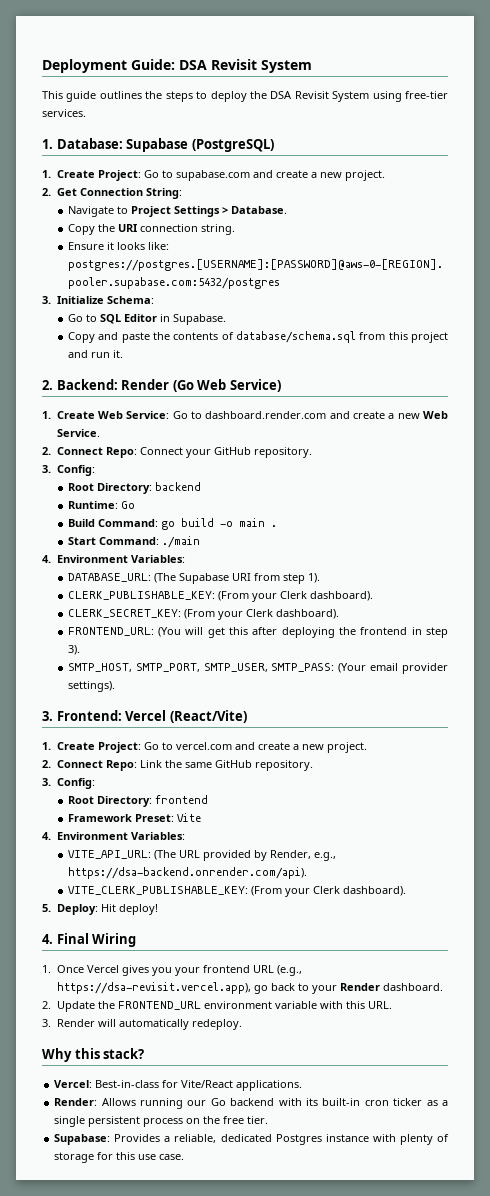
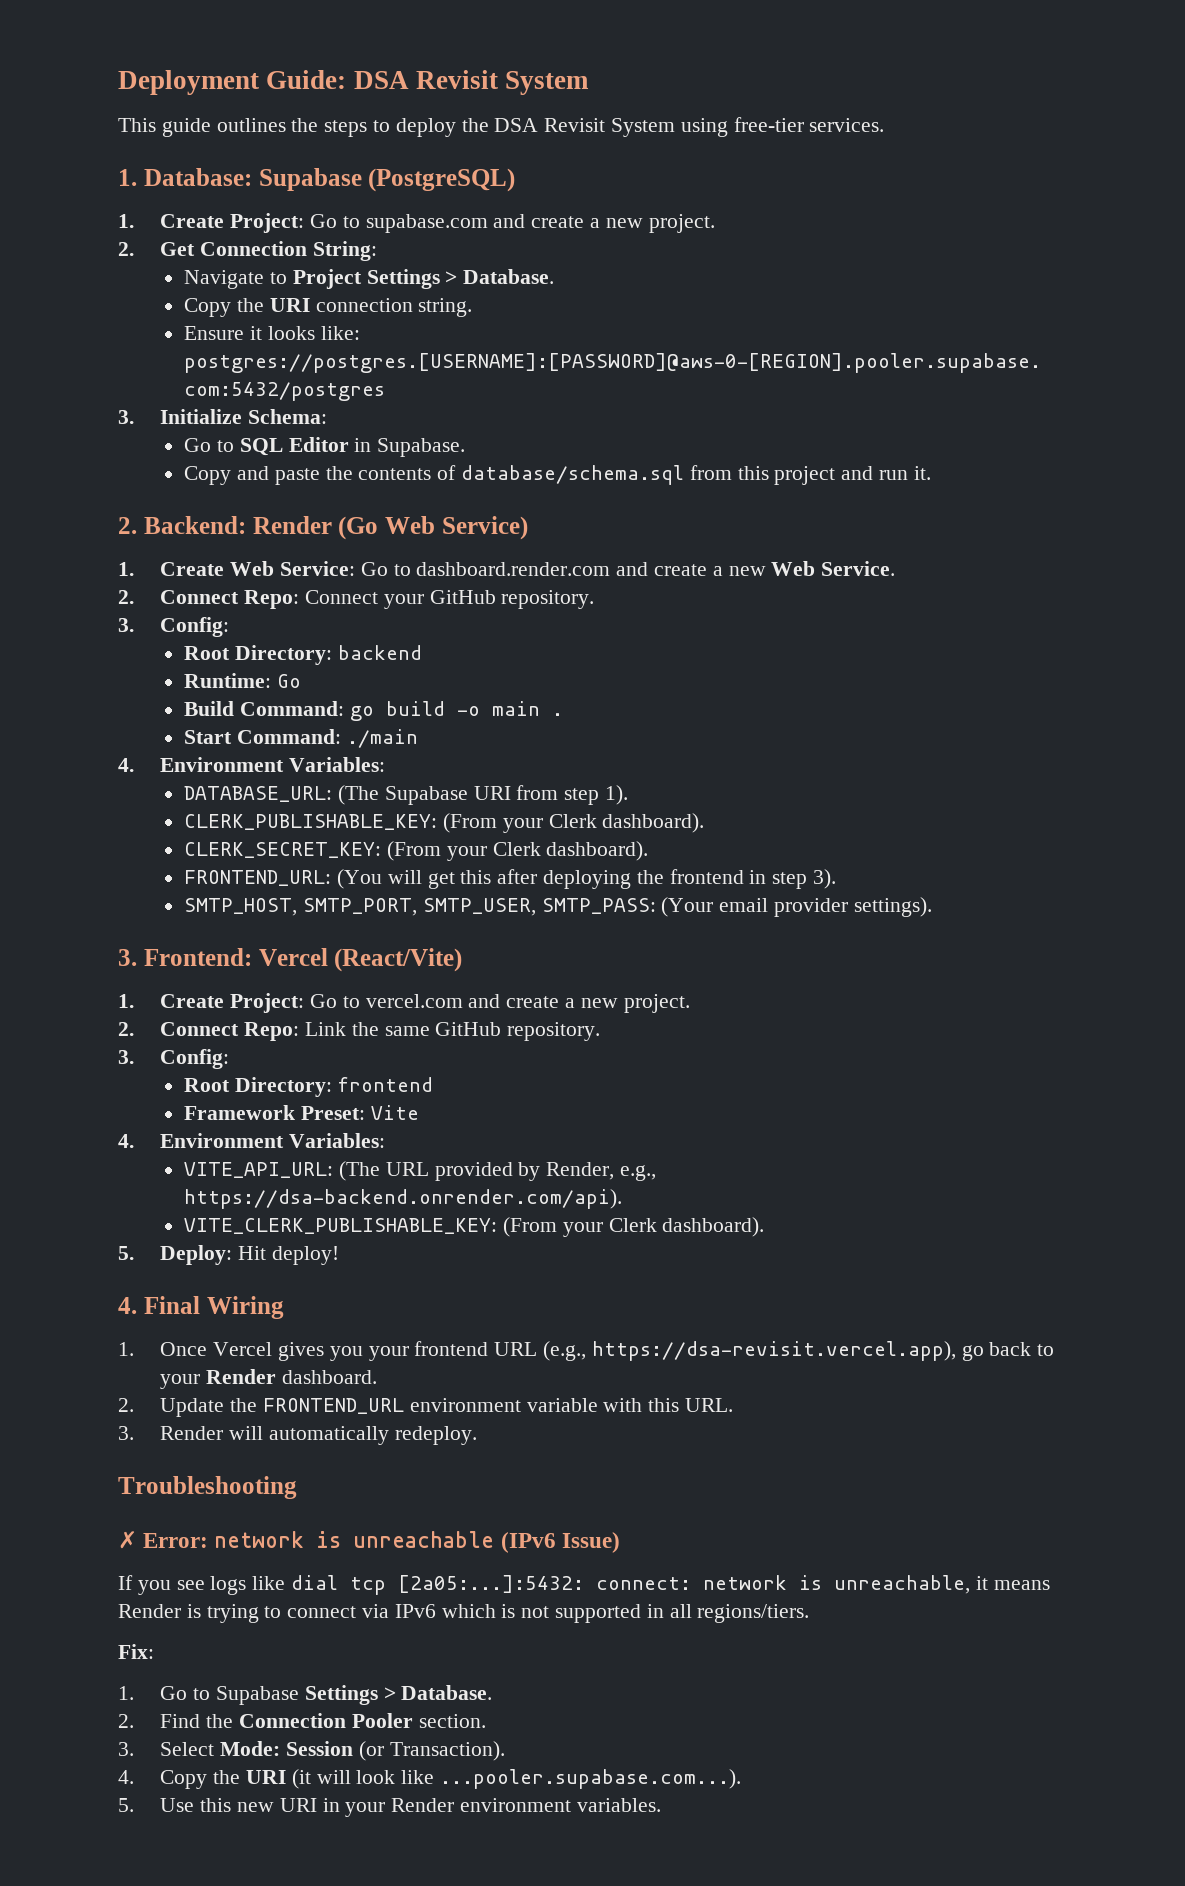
- Why this stack?
- Vercel: Best-in-class for Vite/React applications.
- Render: Allows running our Go backend with its built-in cron ticker as a single persistent process on the free tier.
- Supabase: Provides a reliable, dedicated Postgres instance with plenty of storage for this use case.
+ Troubleshooting
+ ✗ Error: network is unreachable (IPv6 Issue)
+ If you see logs like dial tcp [2a05:...]:5432: connect: network is unreachable, it means Render is trying to connect via IPv6 which is not supported in all regions/tiers.
+ Fix:
+ 1. Go to Supabase Settings > Database.
+ 2. Find the Connection Pooler section.
+ 3. Select Mode: Session (or Transaction).
+ 4. Copy the URI (it will look like ...pooler.supabase.com...).
+ 5. Use this new URI in your Render environment variables.

